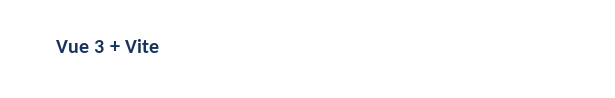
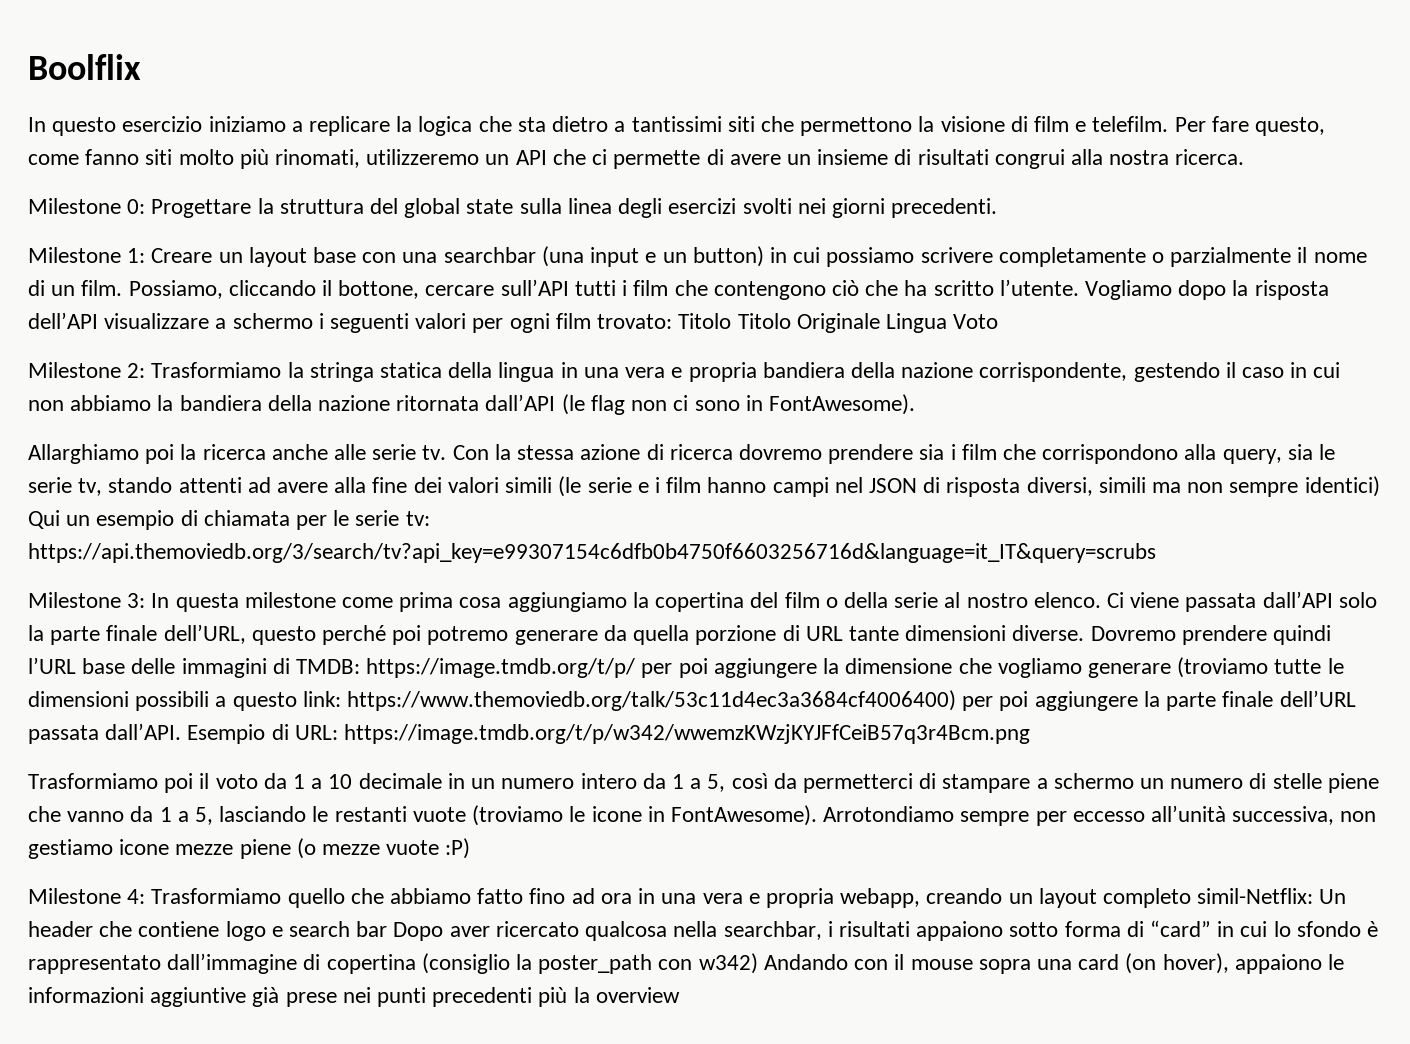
- Vue 3 + Vite
+ Boolflix
+ In questo esercizio iniziamo a replicare la logica che sta dietro a tantissimi siti che permettono la visione di film e telefilm. Per fare questo, come fanno siti molto più rinomati, utilizzeremo un API che ci permette di avere un insieme di risultati congrui alla nostra ricerca.
+ Milestone 0: Progettare la struttura del global state sulla linea degli esercizi svolti nei giorni precedenti.
+ Milestone 1: Creare un layout base con una searchbar (una input e un button) in cui possiamo scrivere completamente o parzialmente il nome di un film. Possiamo, cliccando il bottone, cercare sull’API tutti i film che contengono ciò che ha scritto l’utente. Vogliamo dopo la risposta dell’API visualizzare a schermo i seguenti valori per ogni film trovato: Titolo Titolo Originale Lingua Voto
+ Milestone 2: Trasformiamo la stringa statica della lingua in una vera e propria bandiera della nazione corrispondente, gestendo il caso in cui non abbiamo la bandiera della nazione ritornata dall’API (le flag non ci sono in FontAwesome).
+ Allarghiamo poi la ricerca anche alle serie tv. Con la stessa azione di ricerca dovremo prendere sia i film che corrispondono alla query, sia le serie tv, stando attenti ad avere alla fine dei valori simili (le serie e i film hanno campi nel JSON di risposta diversi, simili ma non sempre identici) Qui un esempio di chiamata per le serie tv: https://api.themoviedb.org/3/search/tv?api_key=e99307154c6dfb0b4750f6603256716d&language=it_IT&query=scrubs
+ Milestone 3: In questa milestone come prima cosa aggiungiamo la copertina del film o della serie al nostro elenco. Ci viene passata dall’API solo la parte finale dell’URL, questo perché poi potremo generare da quella porzione di URL tante dimensioni diverse. Dovremo prendere quindi l’URL base delle immagini di TMDB: https://image.tmdb.org/t/p/ per poi aggiungere la dimensione che vogliamo generare (troviamo tutte le dimensioni possibili a questo link: https://www.themoviedb.org/talk/53c11d4ec3a3684cf4006400) per poi aggiungere la parte finale dell’URL passata dall’API. Esempio di URL: https://image.tmdb.org/t/p/w342/wwemzKWzjKYJFfCeiB57q3r4Bcm.png
+ Trasformiamo poi il voto da 1 a 10 decimale in un numero intero da 1 a 5, così da permetterci di stampare a schermo un numero di stelle piene che vanno da 1 a 5, lasciando le restanti vuote (troviamo le icone in FontAwesome). Arrotondiamo sempre per eccesso all’unità successiva, non gestiamo icone mezze piene (o mezze vuote :P)
+ Milestone 4: Trasformiamo quello che abbiamo fatto fino ad ora in una vera e propria webapp, creando un layout completo simil-Netflix: Un header che contiene logo e search bar Dopo aver ricercato qualcosa nella searchbar, i risultati appaiono sotto forma di “card” in cui lo sfondo è rappresentato dall’immagine di copertina (consiglio la poster_path con w342) Andando con il mouse sopra una card (on hover), appaiono le informazioni aggiuntive già prese nei punti precedenti più la overview

